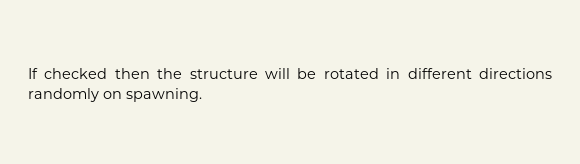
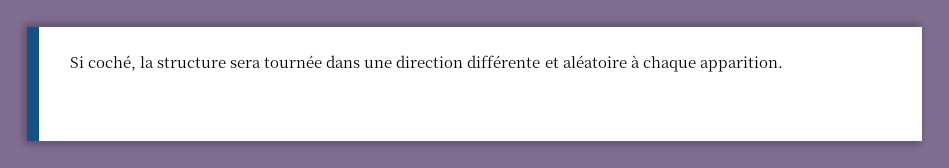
- If checked then the structure will be rotated in different directions randomly on spawning.
+ Si coché, la structure sera tournée dans une direction différente et aléatoire à chaque apparition.

